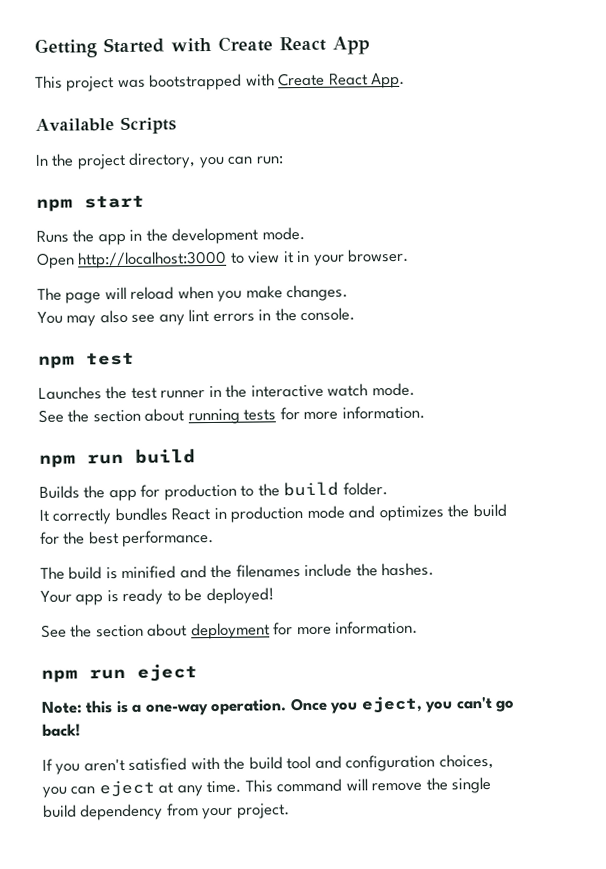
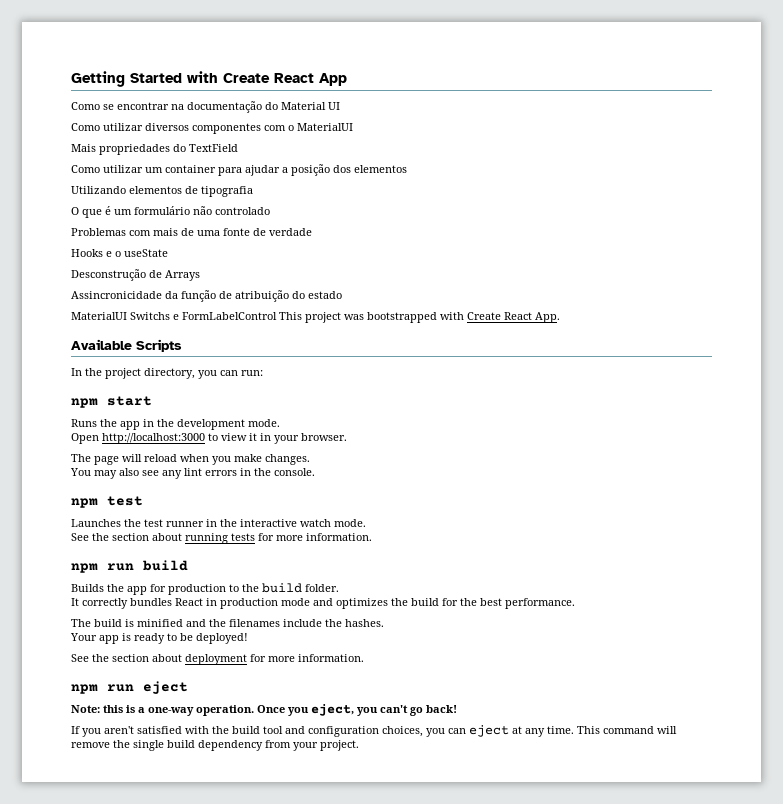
- This project was bootstrapped with Create React App.
+ Como se encontrar na documentação do Material UI
+ Como utilizar diversos componentes com o MaterialUI
+ Mais propriedades do TextField
+ Como utilizar um container para ajudar a posição dos elementos
+ Utilizando elementos de tipografia
+ O que é um formulário não controlado
+ Problemas com mais de uma fonte de verdade
+ Hooks e o useState
+ Desconstrução de Arrays
+ Assincronicidade da função de atribuição do estado
+ MaterialUI Switchs e FormLabelControl This project was bootstrapped with Create React App.

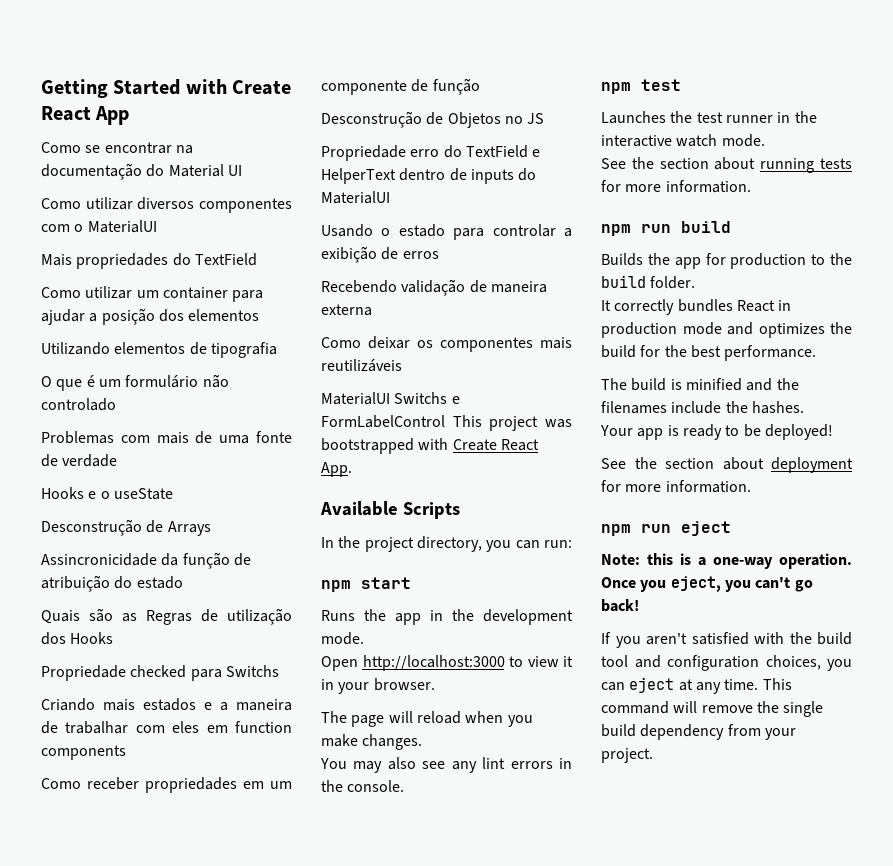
+ Quais são as Regras de utilização dos Hooks
+ Propriedade checked para Switchs
+ Criando mais estados e a maneira de trabalhar com eles em function components
+ Como receber propriedades em um componente de função
+ Desconstrução de Objetos no JS
+ Propriedade erro do TextField e HelperText dentro de inputs do MaterialUI
+ Usando o estado para controlar a exibição de erros
+ Recebendo validação de maneira externa
+ Como deixar os componentes mais reutilizáveis

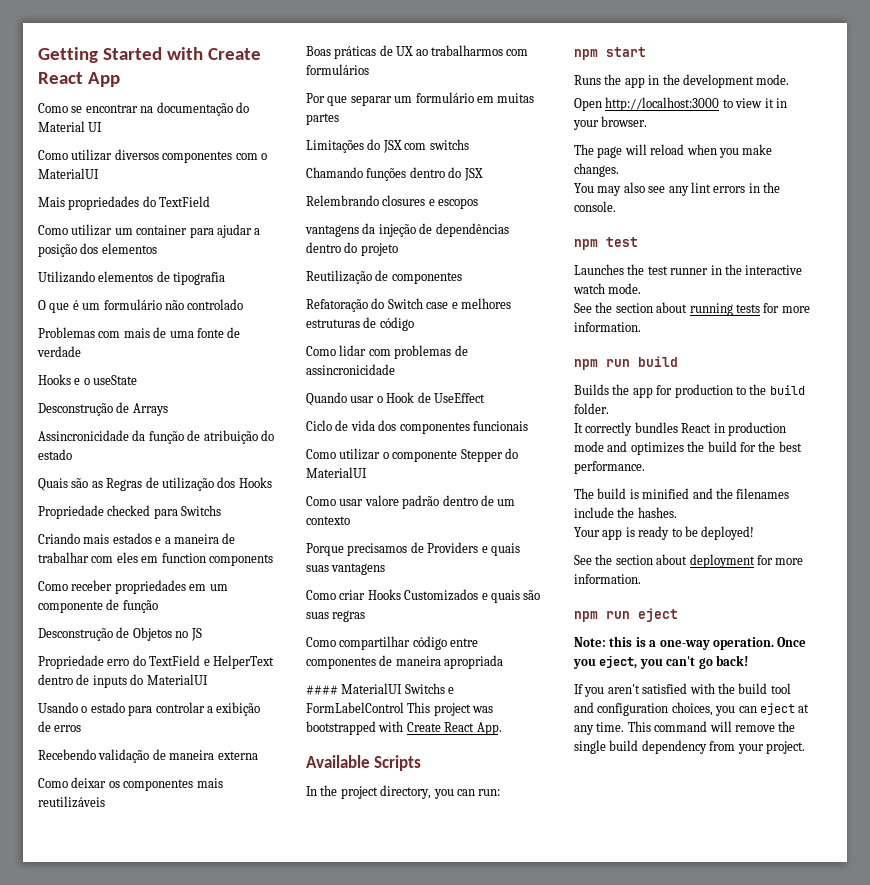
- MaterialUI Switchs e FormLabelControl This project was bootstrapped with Create React App.
+ Boas práticas de UX ao trabalharmos com formulários
+ Por que separar um formulário em muitas partes
+ Limitações do JSX com switchs
+ Chamando funções dentro do JSX
+ Relembrando closures e escopos
+ vantagens da injeção de dependências dentro do projeto
+ Reutilização de componentes
+ Refatoração do Switch case e melhores estruturas de código
+ Como lidar com problemas de assincronicidade
+ Quando usar o Hook de UseEffect
+ Ciclo de vida dos componentes funcionais
+ Como utilizar o componente Stepper do MaterialUI
+ Como usar valore padrão dentro de um contexto
+ Porque precisamos de Providers e quais suas vantagens
+ Como criar Hooks Customizados e quais são suas regras
+ Como compartilhar código entre componentes de maneira apropriada
+ #### MaterialUI Switchs e FormLabelControl This project was bootstrapped with Create React App.

